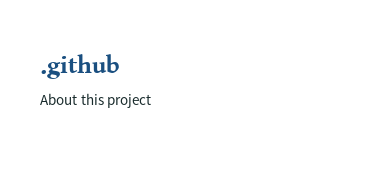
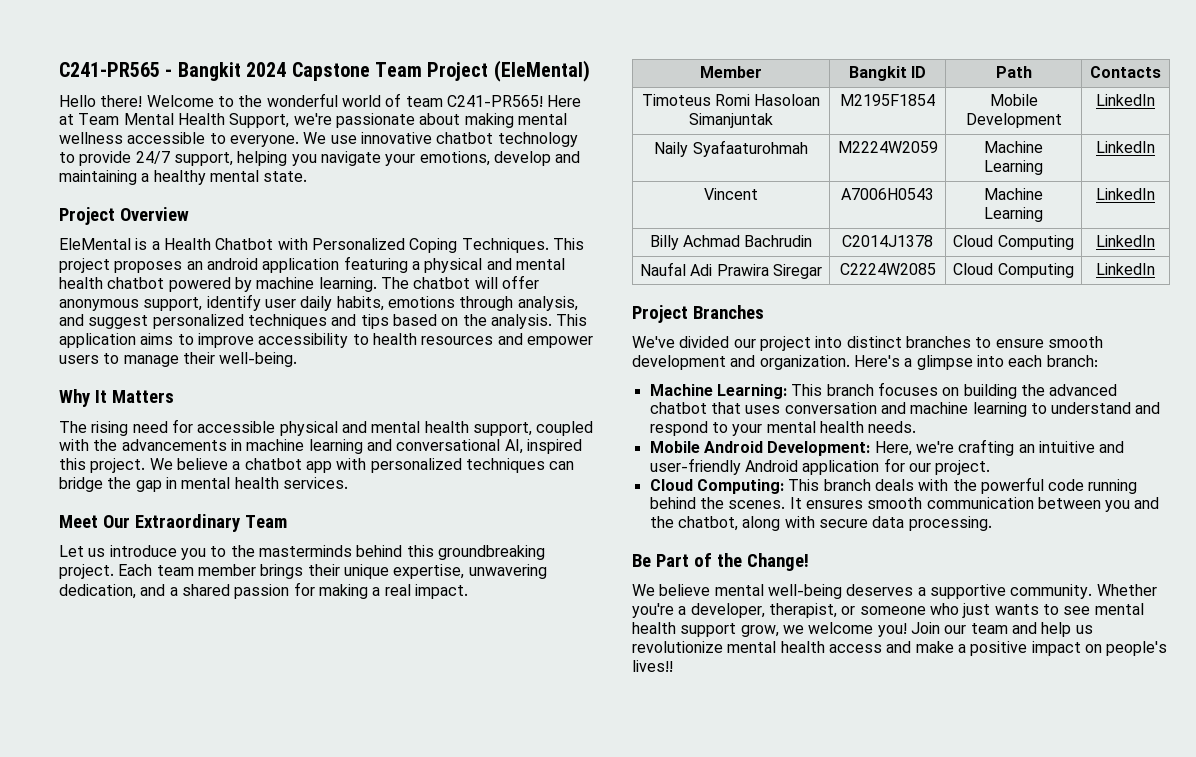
- .github
- About this project
+ C241-PR565 - Bangkit 2024 Capstone Team Project (EleMental)
+ Hello there! Welcome to the wonderful world of team C241-PR565! Here at Team Mental Health Support, we're passionate about making mental wellness accessible to everyone. We use innovative chatbot technology to provide 24/7 support, helping you navigate your emotions, develop and maintaining a healthy mental state.
+ Project Overview
+ EleMental is a Health Chatbot with Personalized Coping Techniques. This project proposes an android application featuring a physical and mental health chatbot powered by machine learning. The chatbot will offer anonymous support, identify user daily habits, emotions through analysis, and suggest personalized techniques and tips based on the analysis. This application aims to improve accessibility to health resources and empower users to manage their well-being.
+ Why It Matters
+ The rising need for accessible physical and mental health support, coupled with the advancements in machine learning and conversational AI, inspired this project. We believe a chatbot app with personalized techniques can bridge the gap in mental health services.
+ Meet Our Extraordinary Team
+ Let us introduce you to the masterminds behind this groundbreaking project. Each team member brings their unique expertise, unwavering dedication, and a shared passion for making a real impact.
+ Member | Bangkit ID | Path | Contacts
+ Timoteus Romi Hasoloan Simanjuntak | M2195F1854 | Mobile Development | LinkedIn
+ Naily Syafaaturohmah | M2224W2059 | Machine Learning | LinkedIn
+ Vincent | A7006H0543 | Machine Learning | LinkedIn
+ Billy Achmad Bachrudin | C2014J1378 | Cloud Computing | LinkedIn
+ Naufal Adi Prawira Siregar | C2224W2085 | Cloud Computing | LinkedIn
+ Project Branches
+ We've divided our project into distinct branches to ensure smooth development and organization. Here's a glimpse into each branch:
+ Machine Learning: This branch focuses on building the advanced chatbot that uses conversation and machine learning to understand and respond to your mental health needs.
+ Mobile Android Development: Here, we're crafting an intuitive and user-friendly Android application for our project.
+ Cloud Computing: This branch deals with the powerful code running behind the scenes. It ensures smooth communication between you and the chatbot, along with secure data processing.
+ Be Part of the Change!
+ We believe mental well-being deserves a supportive community. Whether you're a developer, therapist, or someone who just wants to see mental health support grow, we welcome you! Join our team and help us revolutionize mental health access and make a positive impact on people's lives!!

